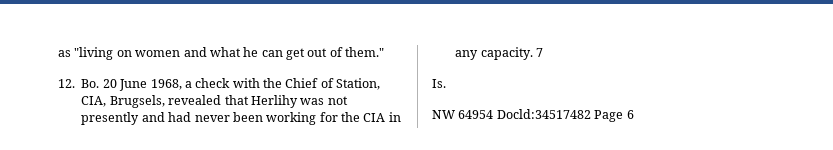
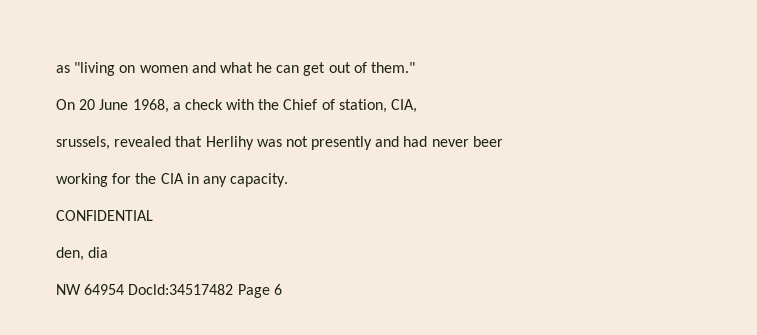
- 12. Bo. 20 June 1968, a check with the Chief of Station, CIA, Brugsels, revealed that Herlihy was not presently and had never been working for the CIA in any capacity. 7
- Is.
+ On 20 June 1968, a check with the Chief of station, CIA,
+ srussels, revealed that Herlihy was not presently and had never beer
+ working for the CIA in any capacity.
+ CONFIDENTIAL
+ den, dia

